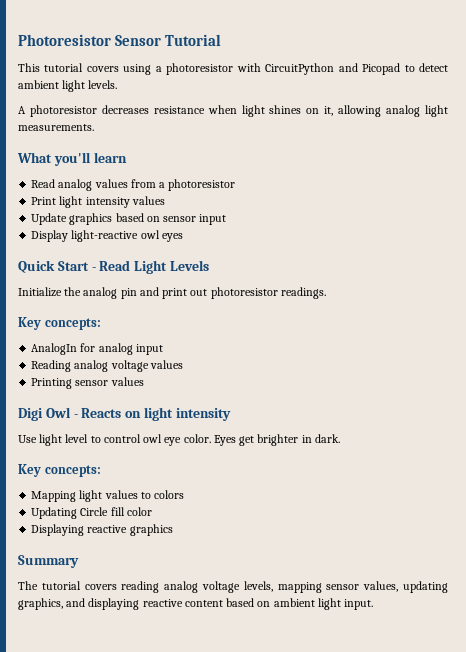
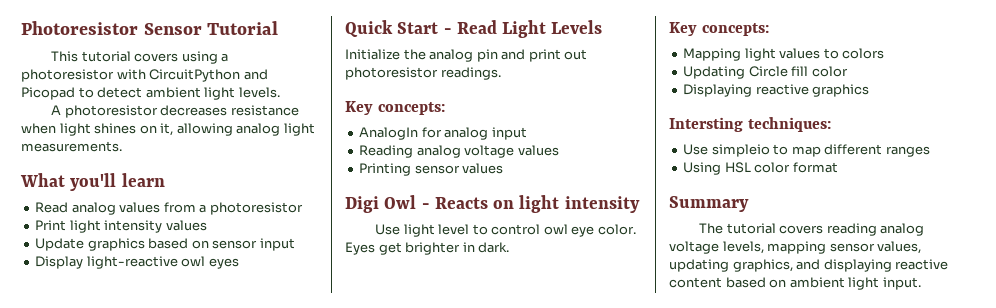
+ Intersting techniques:
+ Use simpleio to map different ranges
+ Using HSL color format

